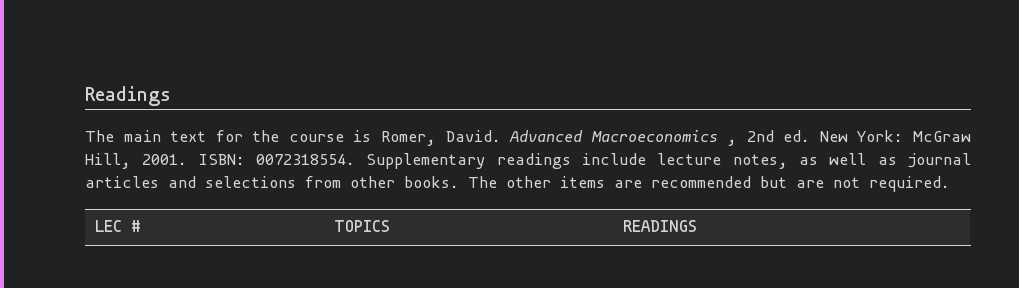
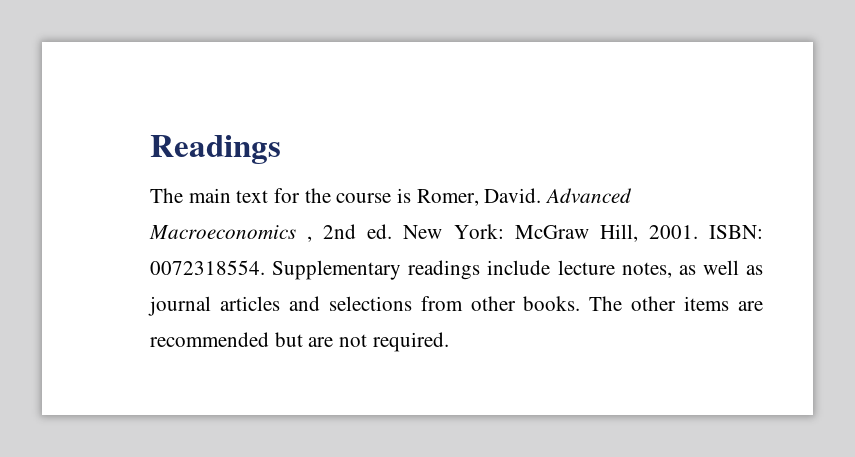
- LEC # | TOPICS | READINGS

